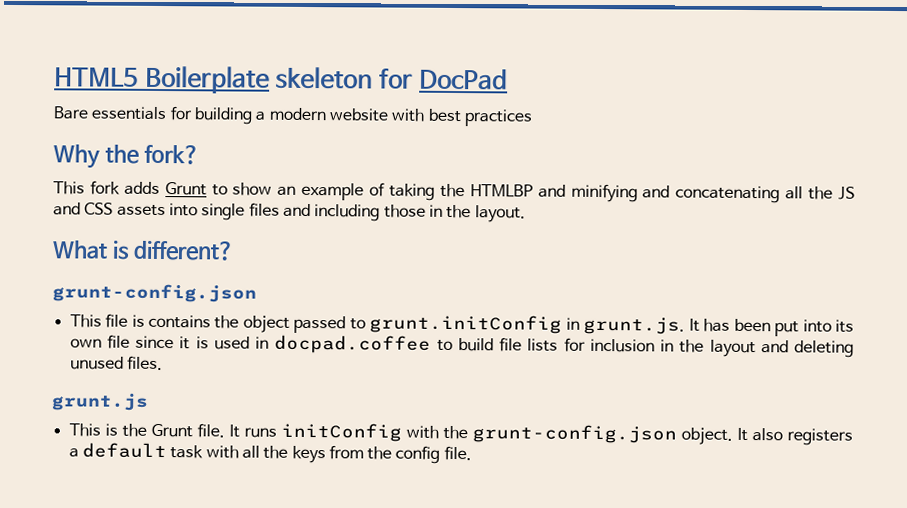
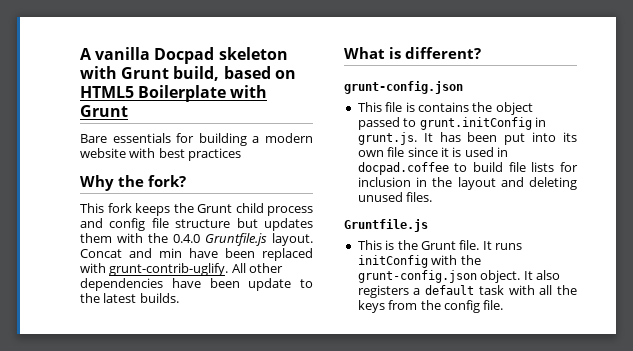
- HTML5 Boilerplate skeleton for DocPad
+ A vanilla Docpad skeleton with Grunt build, based on HTML5 Boilerplate with Grunt
- This fork adds Grunt to show an example of taking the HTMLBP and minifying and concatenating all the JS and CSS assets into single files and including those in the layout.
+ This fork keeps the Grunt child process and config file structure but updates them with the 0.4.0 Gruntfile.js layout. Concat and min have been replaced with grunt-contrib-uglify. All other dependencies have been update to the latest builds.
  This file is contains the object passed to grunt.initConfig in grunt.js. It has been put into its own file since it is used in docpad.coffee to build file lists for inclusion in the layout and deleting unused files.
- grunt.js
+ Gruntfile.js

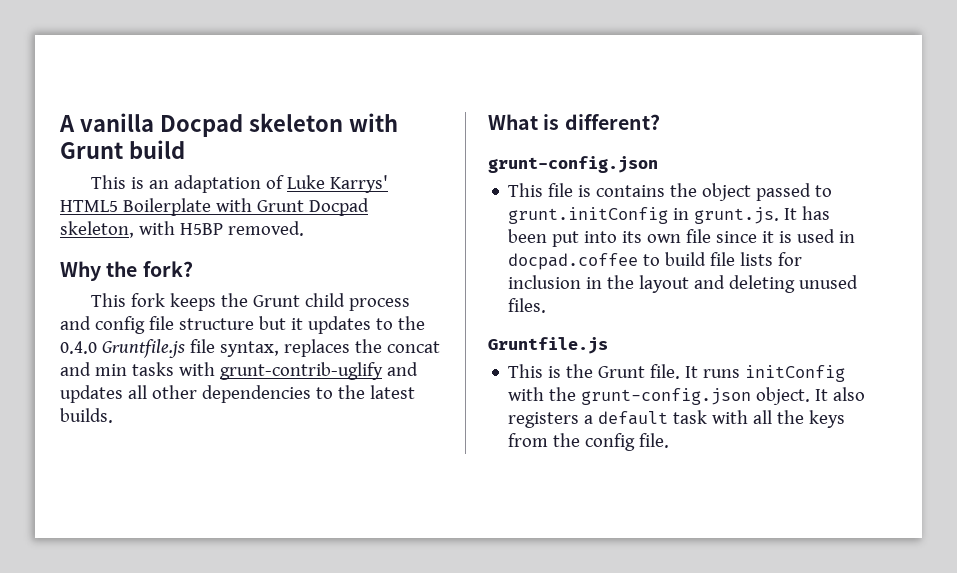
- A vanilla Docpad skeleton with Grunt build, based on HTML5 Boilerplate with Grunt
- Bare essentials for building a modern website with best practices
+ A vanilla Docpad skeleton with Grunt build
+ This is an adaptation of Luke Karrys' HTML5 Boilerplate with Grunt Docpad skeleton, with H5BP removed.
- This fork keeps the Grunt child process and config file structure but updates them with the 0.4.0 Gruntfile.js layout. Concat and min have been replaced with grunt-contrib-uglify. All other dependencies have been update to the latest builds.
+ This fork keeps the Grunt child process and config file structure but it updates to the 0.4.0 Gruntfile.js file syntax, replaces the concat and min tasks with grunt-contrib-uglify and updates all other dependencies to the latest builds.

